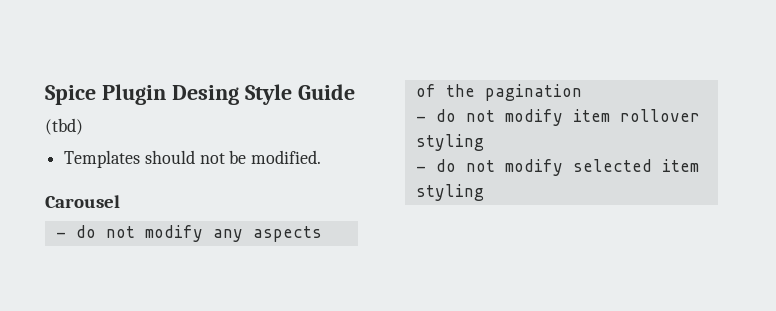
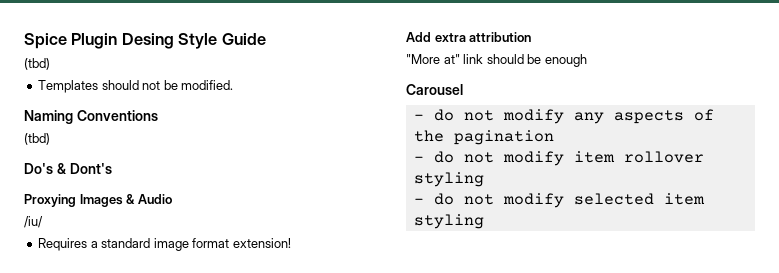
+ Naming Conventions
+ (tbd)
+ Do's & Dont's
+ Proxying Images & Audio
+ /iu/
+ Requires a standard image format extension!
+ Add extra attribution
+ "More at" link should be enough

